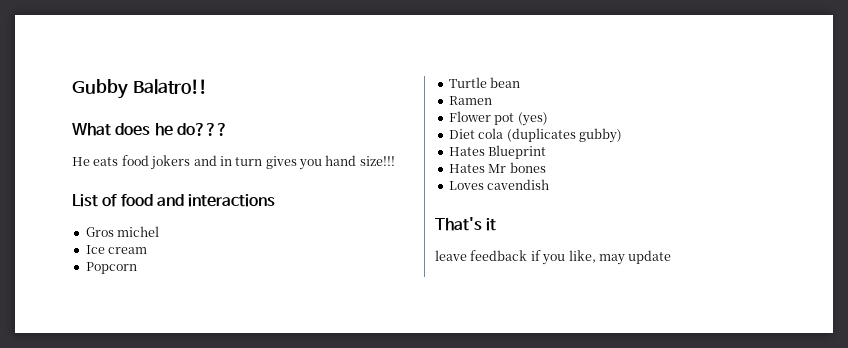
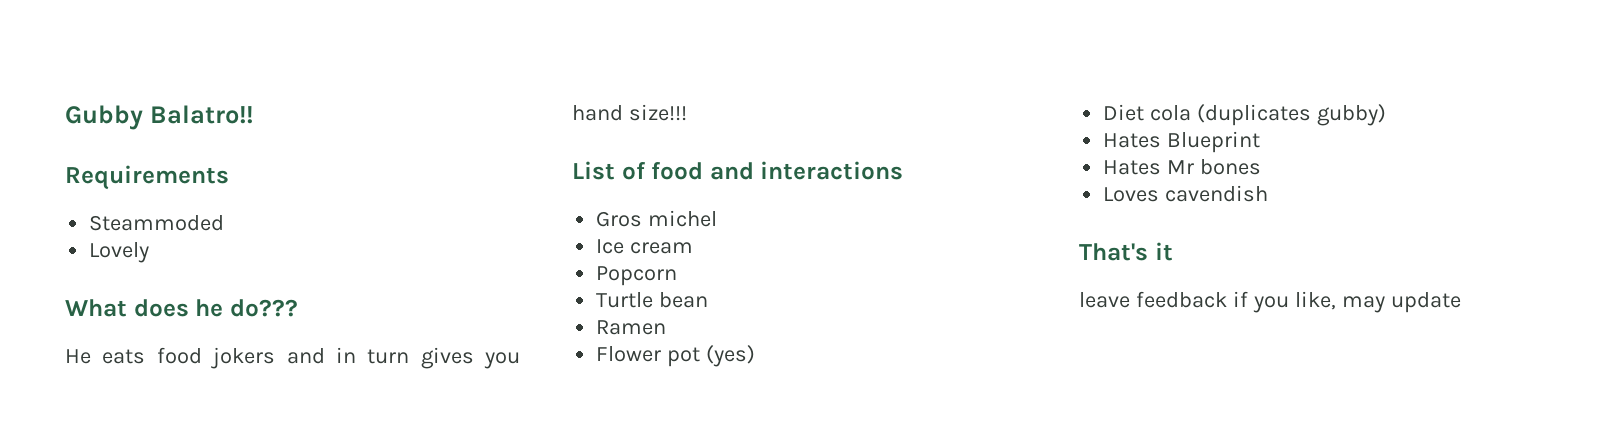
+ Requirements
+ Steammoded
+ Lovely

